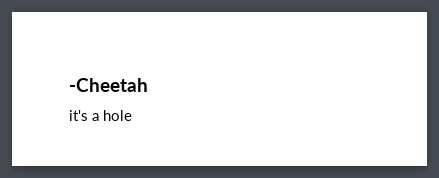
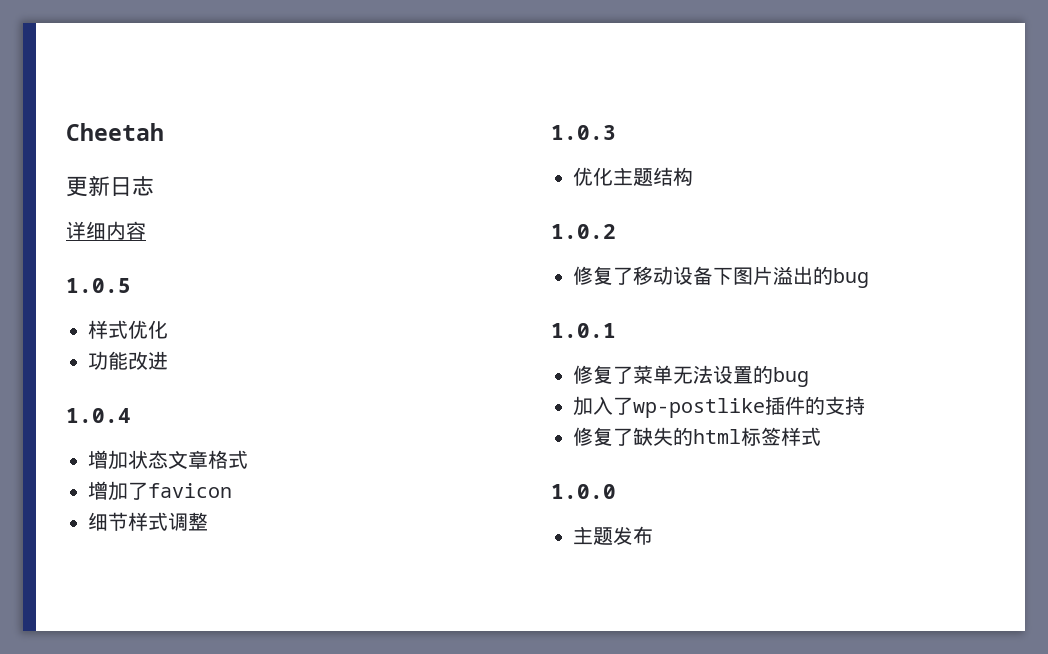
- -Cheetah
- it's a hole
+ Cheetah
+ 更新日志
+ 详细内容
+ 1.0.5
+ 样式优化
+ 功能改进
+ 1.0.4
+ 增加状态文章格式
+ 增加了favicon
+ 细节样式调整
+ 1.0.3
+ 优化主题结构
+ 1.0.2
+ 修复了移动设备下图片溢出的bug
+ 1.0.1
+ 修复了菜单无法设置的bug
+ 加入了wp-postlike插件的支持
+ 修复了缺失的html标签样式
+ 1.0.0
+ 主题发布

